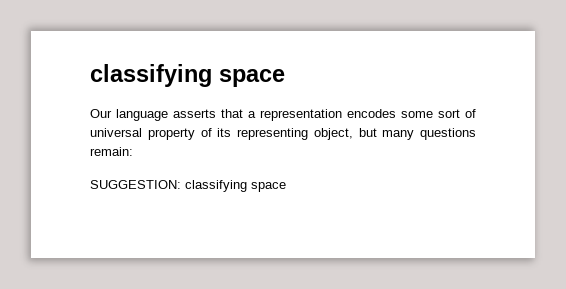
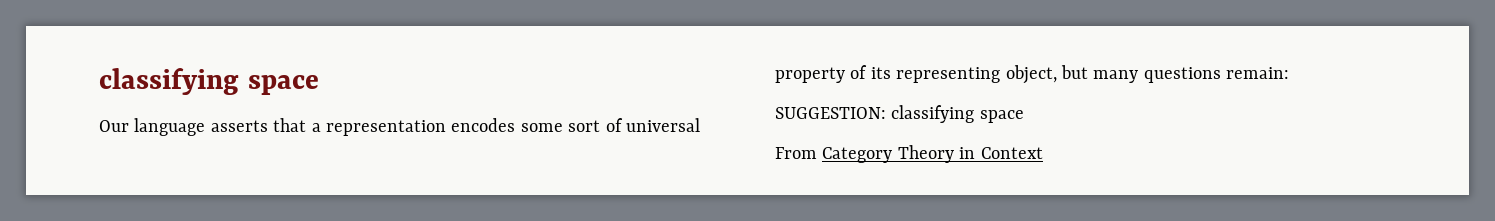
+ From Category Theory in Context

